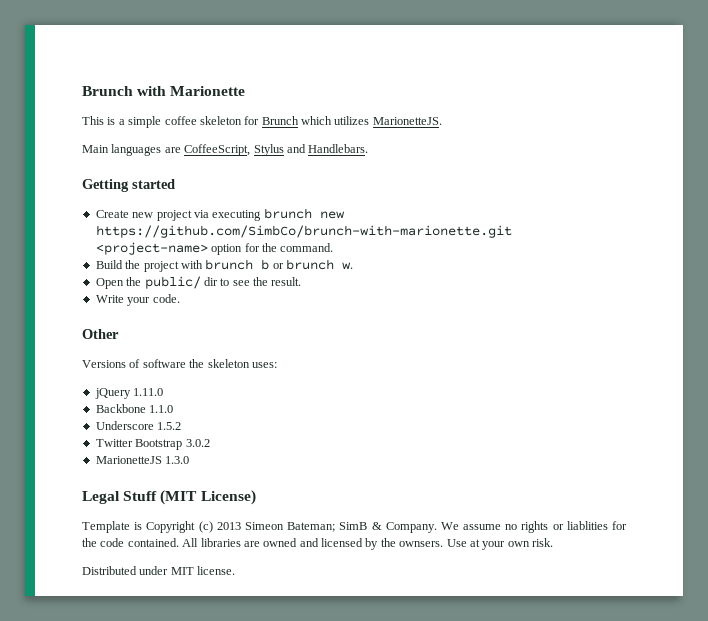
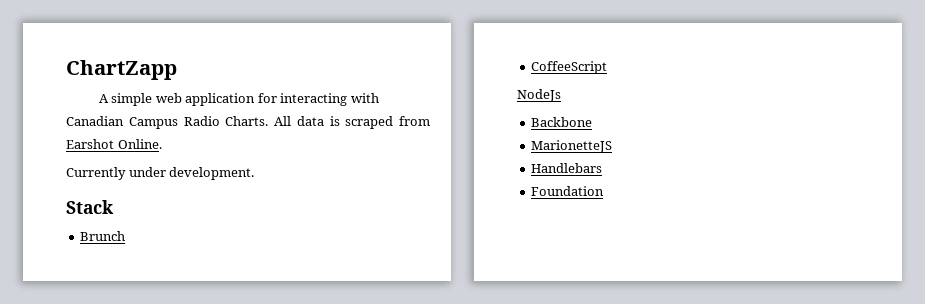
- Brunch with Marionette
- This is a simple coffee skeleton for Brunch which utilizes MarionetteJS.
- Main languages are CoffeeScript, Stylus and Handlebars.
- Getting started
- Create new project via executing brunch new https://github.com/SimbCo/brunch-with-marionette.git <project-name> option for the command.
- Build the project with brunch b or brunch w.
- Open the public/ dir to see the result.
- Write your code.
- Other
- Versions of software the skeleton uses:
- jQuery 1.11.0
- Backbone 1.1.0
- Underscore 1.5.2
- Twitter Bootstrap 3.0.2
- MarionetteJS 1.3.0
- Legal Stuff (MIT License)
- Template is Copyright (c) 2013 Simeon Bateman; SimB & Company. We assume no rights or liablities for the code contained. All libraries are owned and licensed by the ownsers. Use at your own risk.
- Distributed under MIT license.
+ ChartZapp
+ A simple web application for interacting with Canadian Campus Radio Charts. All data is scraped from Earshot Online.
+ Currently under development.
+ Stack
+ Brunch
+ CoffeeScript
+ NodeJs
+ Backbone
+ MarionetteJS
+ Handlebars
+ Foundation

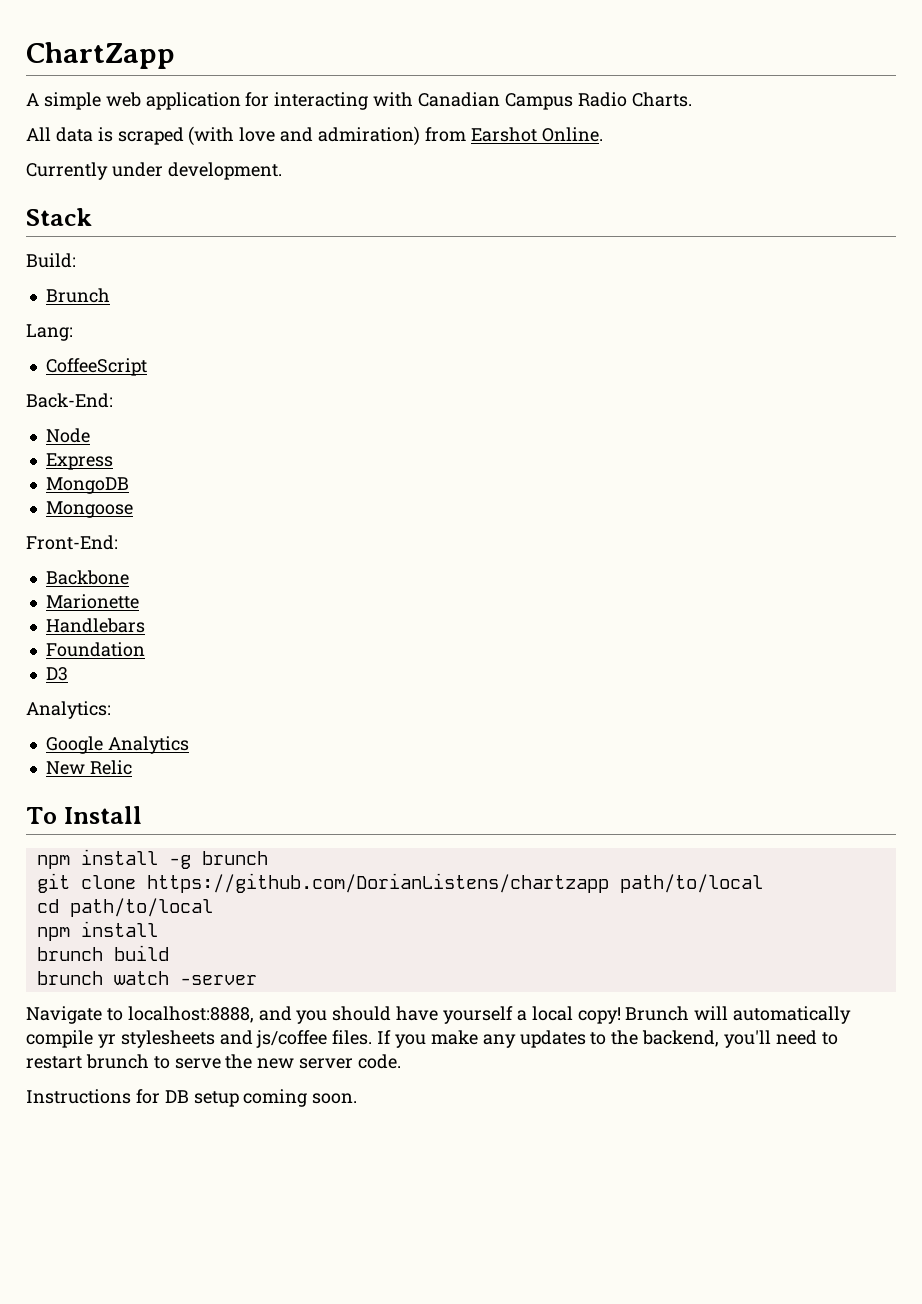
- A simple web application for interacting with Canadian Campus Radio Charts. All data is scraped from Earshot Online.
+ A simple web application for interacting with Canadian Campus Radio Charts.
+ All data is scraped (with love and admiration) from Earshot Online.
+ Build:
  Brunch
+ Lang:
- NodeJs
+ Back-End:
+ Node
+ Express
+ MongoDB
+ Mongoose
+ Front-End:
- MarionetteJS
+ Marionette
+ D3
+ Analytics:
+ Google Analytics
+ New Relic
+ To Install
+ npm install -g brunch
+ git clone https://github.com/DorianListens/chartzapp path/to/local
+ cd path/to/local
+ npm install
+ brunch build
+ brunch watch -server
+ Navigate to localhost:8888, and you should have yourself a local copy! Brunch will automatically compile yr stylesheets and js/coffee files. If you make any updates to the backend, you'll need to restart brunch to serve the new server code.
+ Instructions for DB setup coming soon.

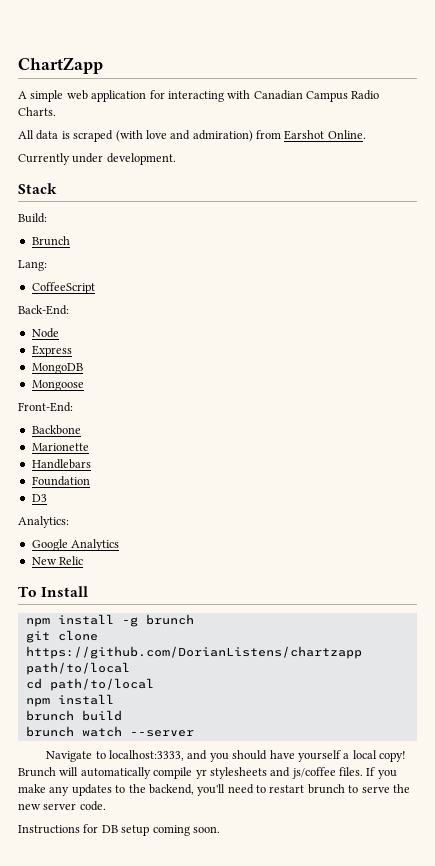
- brunch watch -server
+ brunch watch --server
- Navigate to localhost:8888, and you should have yourself a local copy!
+ Navigate to localhost:3333, and you should have yourself a local copy!

